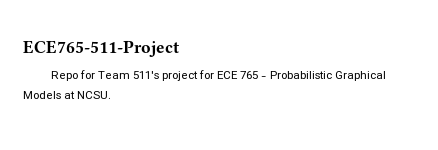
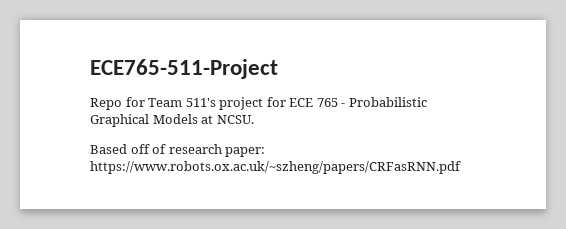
+ Based off of research paper: https://www.robots.ox.ac.uk/~szheng/papers/CRFasRNN.pdf

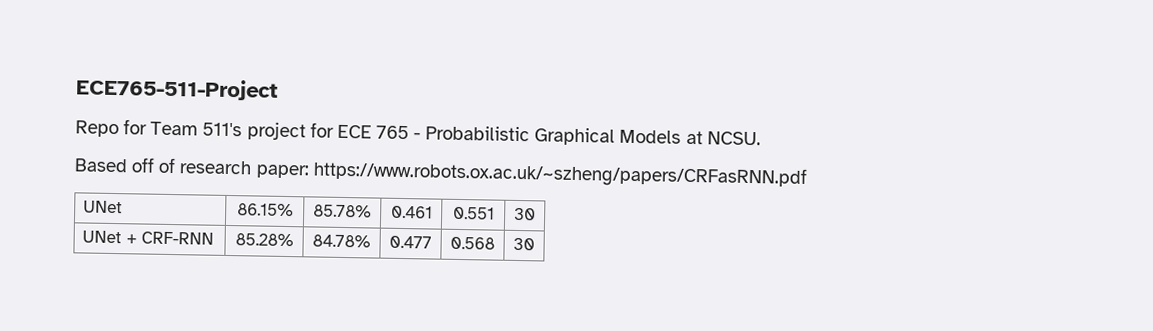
+ UNet | 86.15% | 85.78% | 0.461 | 0.551 | 30
+ UNet + CRF-RNN | 85.28% | 84.78% | 0.477 | 0.568 | 30

